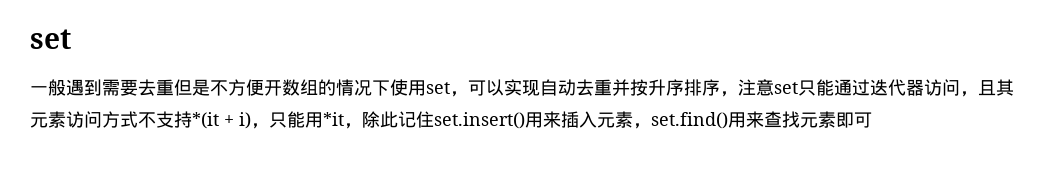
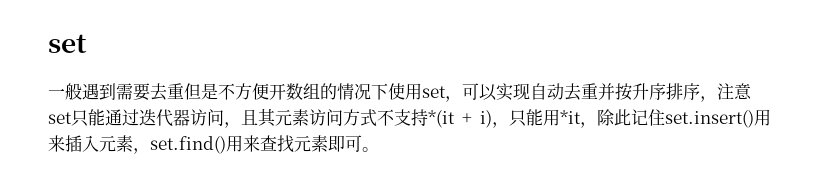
- 一般遇到需要去重但是不方便开数组的情况下使用set，可以实现自动去重并按升序排序，注意set只能通过迭代器访问，且其元素访问方式不支持*(it + i)，只能用*it，除此记住set.insert()用来插入元素，set.find()用来查找元素即可
+ 一般遇到需要去重但是不方便开数组的情况下使用set，可以实现自动去重并按升序排序，注意set只能通过迭代器访问，且其元素访问方式不支持*(it + i)，只能用*it，除此记住set.insert()用来插入元素，set.find()用来查找元素即可。

